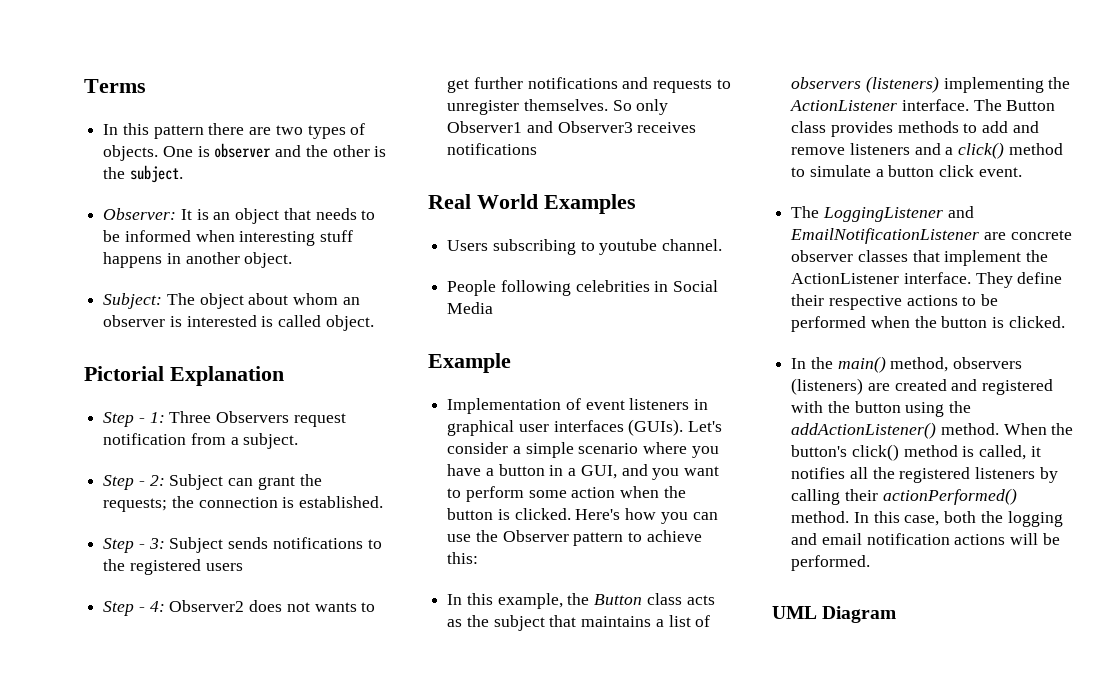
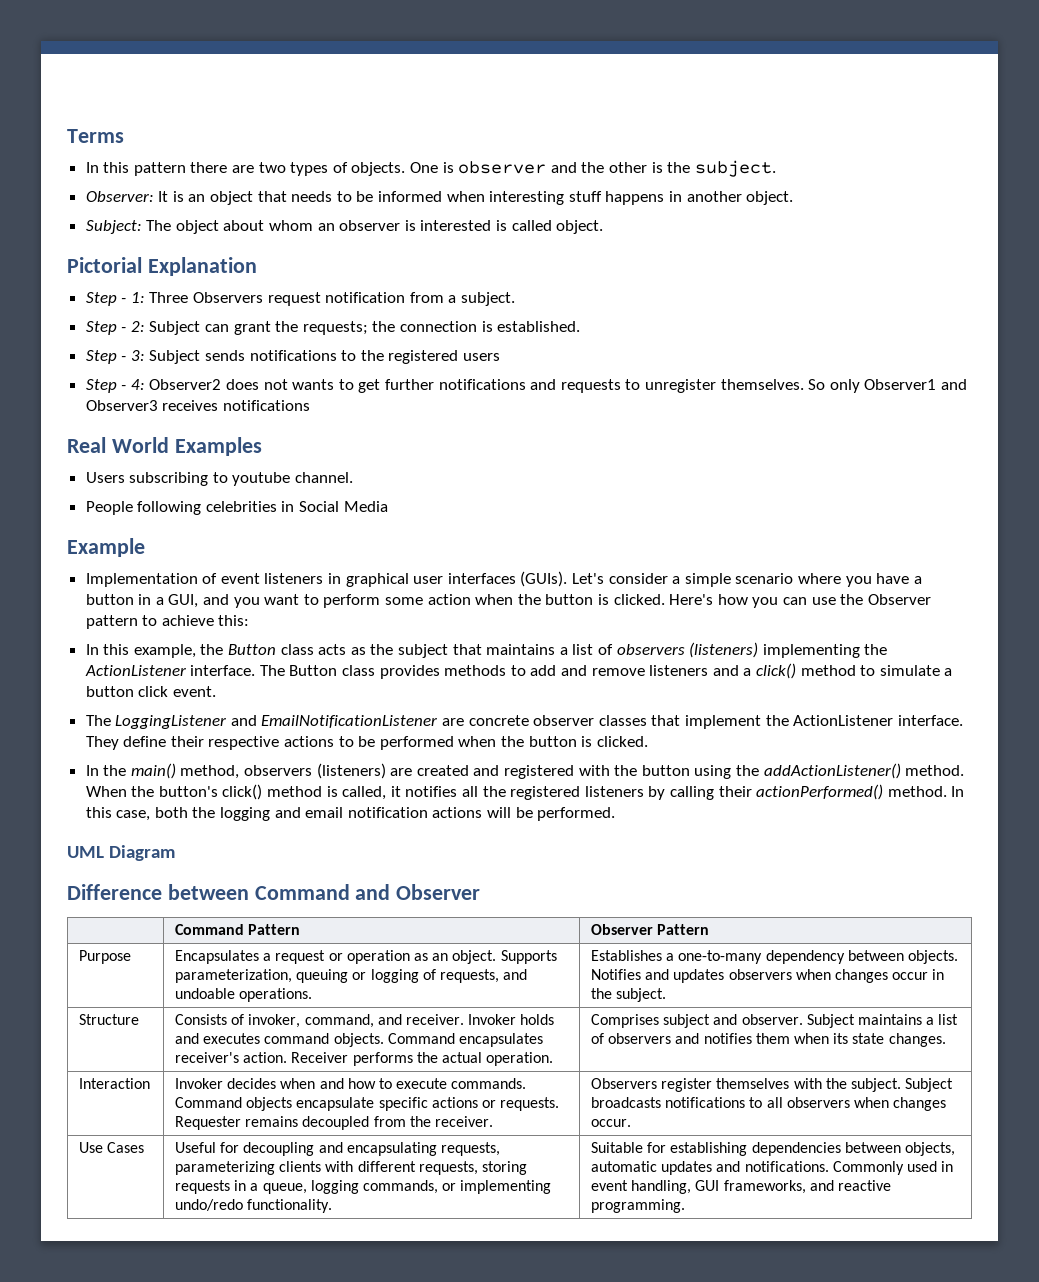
+ Difference between Command and Observer
+ | Command Pattern | Observer Pattern
+ Purpose | Encapsulates a request or operation as an object. Supports parameterization, queuing or logging of requests, and undoable operations. | Establishes a one-to-many dependency between objects. Notifies and updates observers when changes occur in the subject.
+ Structure | Consists of invoker, command, and receiver. Invoker holds and executes command objects. Command encapsulates receiver's action. Receiver performs the actual operation. | Comprises subject and observer. Subject maintains a list of observers and notifies them when its state changes.
+ Interaction | Invoker decides when and how to execute commands. Command objects encapsulate specific actions or requests. Requester remains decoupled from the receiver. | Observers register themselves with the subject. Subject broadcasts notifications to all observers when changes occur.
+ Use Cases | Useful for decoupling and encapsulating requests, parameterizing clients with different requests, storing requests in a queue, logging commands, or implementing undo/redo functionality. | Suitable for establishing dependencies between objects, automatic updates and notifications. Commonly used in event handling, GUI frameworks, and reactive programming.

